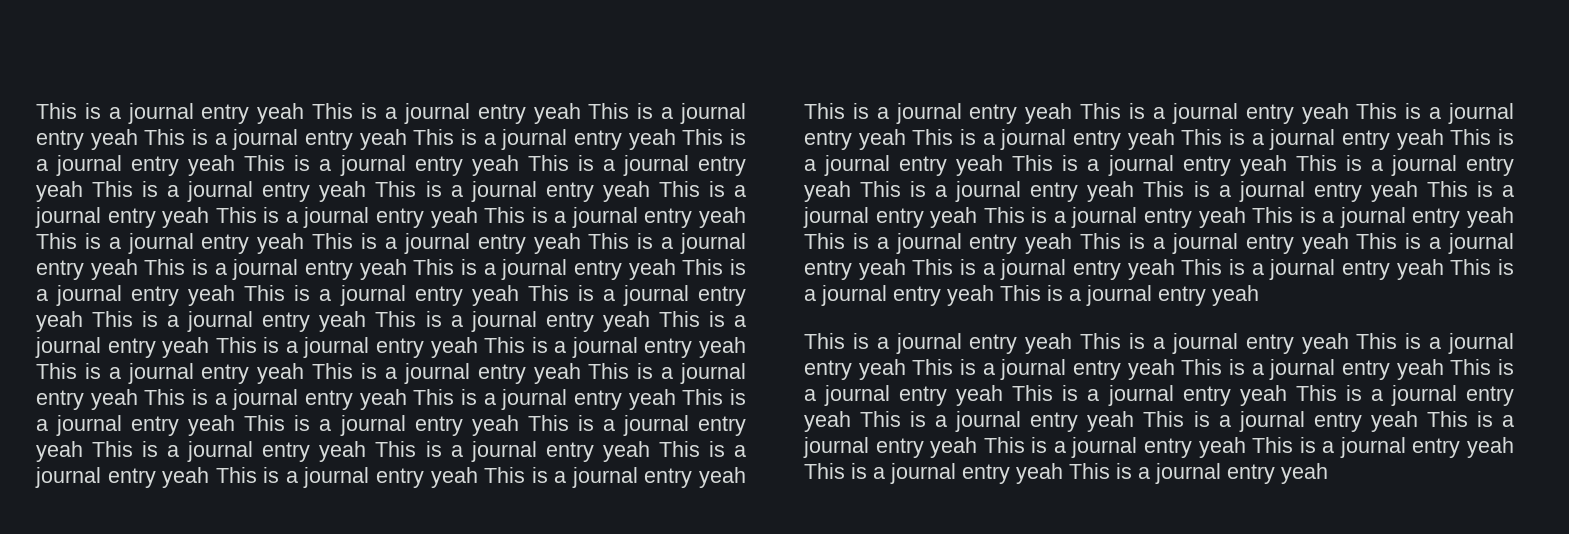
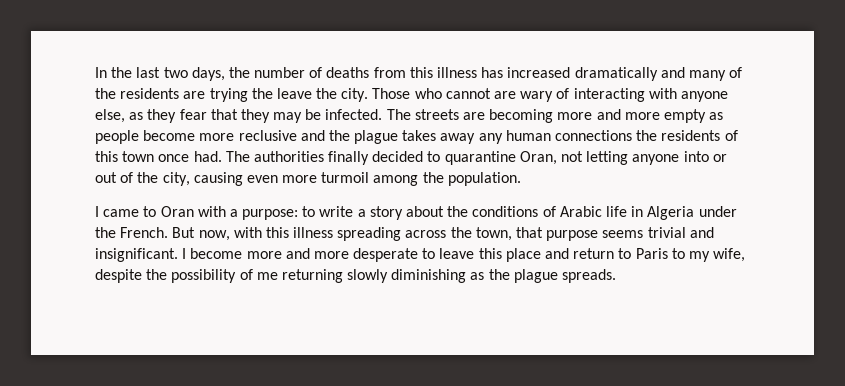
- This is a journal entry yeah This is a journal entry yeah This is a journal entry yeah This is a journal entry yeah This is a journal entry yeah This is a journal entry yeah This is a journal entry yeah This is a journal entry yeah This is a journal entry yeah This is a journal entry yeah This is a journal entry yeah This is a journal entry yeah This is a journal entry yeah This is a journal entry yeah This is a journal entry yeah This is a journal entry yeah This is a journal entry yeah This is a journal entry yeah This is a journal entry yeah This is a journal entry yeah This is a journal entry yeah This is a journal entry yeah This is a journal entry yeah This is a journal entry yeah This is a journal entry yeah This is a journal entry yeah This is a journal entry yeah This is a journal entry yeah This is a journal entry yeah This is a journal entry yeah This is a journal entry yeah This is a journal entry yeah This is a journal entry yeah This is a journal entry yeah This is a journal entry yeah This is a journal entry yeah This is a journal entry yeah This is a journal entry yeah This is a journal entry yeah This is a journal entry yeah This is a journal entry yeah This is a journal entry yeah This is a journal entry yeah This is a journal entry yeah This is a journal entry yeah This is a journal entry yeah This is a journal entry yeah This is a journal entry yeah This is a journal entry yeah This is a journal entry yeah This is a journal entry yeah This is a journal entry yeah This is a journal entry yeah This is a journal entry yeah This is a journal entry yeah This is a journal entry yeah This is a journal entry yeah This is a journal entry yeah This is a journal entry yeah
- This is a journal entry yeah This is a journal entry yeah This is a journal entry yeah This is a journal entry yeah This is a journal entry yeah This is a journal entry yeah This is a journal entry yeah This is a journal entry yeah This is a journal entry yeah This is a journal entry yeah This is a journal entry yeah This is a journal entry yeah This is a journal entry yeah This is a journal entry yeah This is a journal entry yeah
+ In the last two days, the number of deaths from this illness has increased dramatically and many of the residents are trying the leave the city. Those who cannot are wary of interacting with anyone else, as they fear that they may be infected. The streets are becoming more and more empty as people become more reclusive and the plague takes away any human connections the residents of this town once had. The authorities finally decided to quarantine Oran, not letting anyone into or out of the city, causing even more turmoil among the population.
+ I came to Oran with a purpose: to write a story about the conditions of Arabic life in Algeria under the French. But now, with this illness spreading across the town, that purpose seems trivial and insignificant. I become more and more desperate to leave this place and return to Paris to my wife, despite the possibility of me returning slowly diminishing as the plague spreads.

